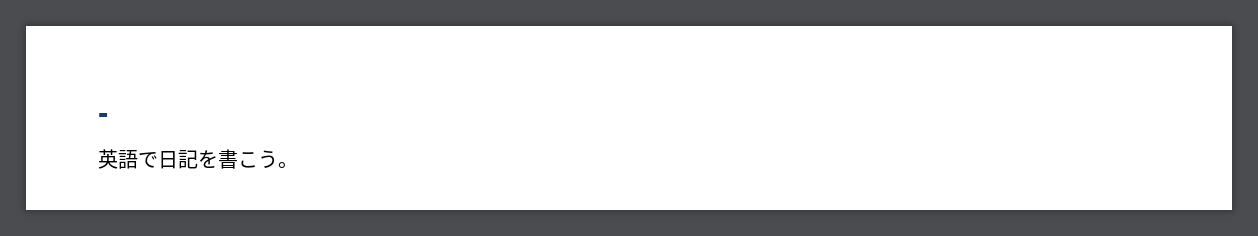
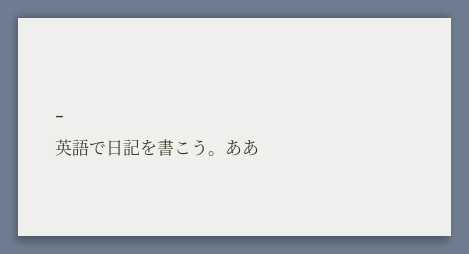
+ ああ

